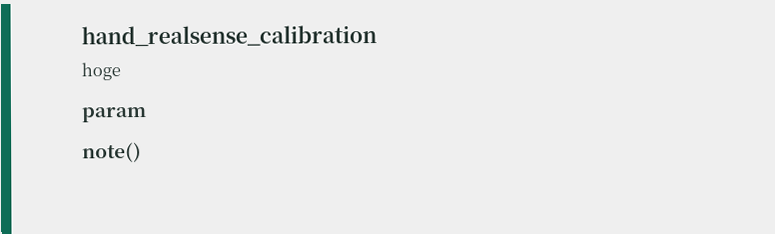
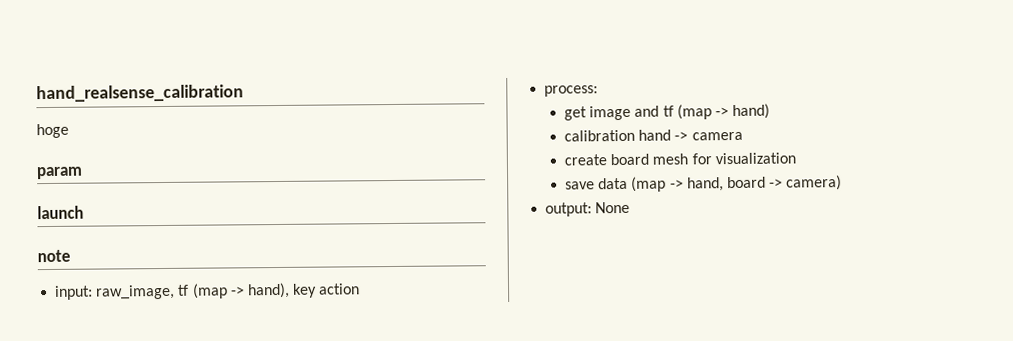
- note()
+ launch
+ note
+ input: raw_image, tf (map -> hand), key action
+ process:
+ get image and tf (map -> hand)
+ calibration hand -> camera
+ create board mesh for visualization
+ save data (map -> hand, board -> camera)
+ output: None

